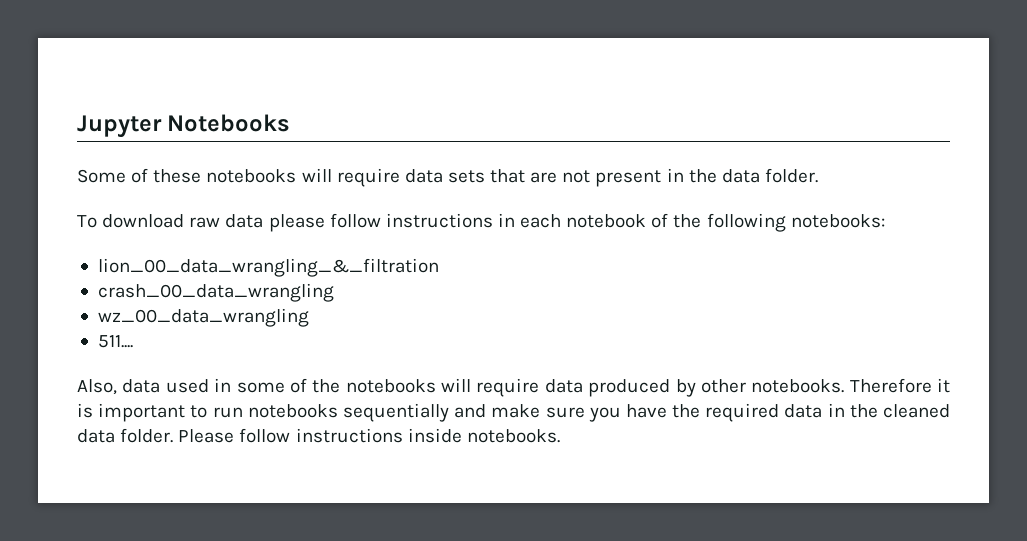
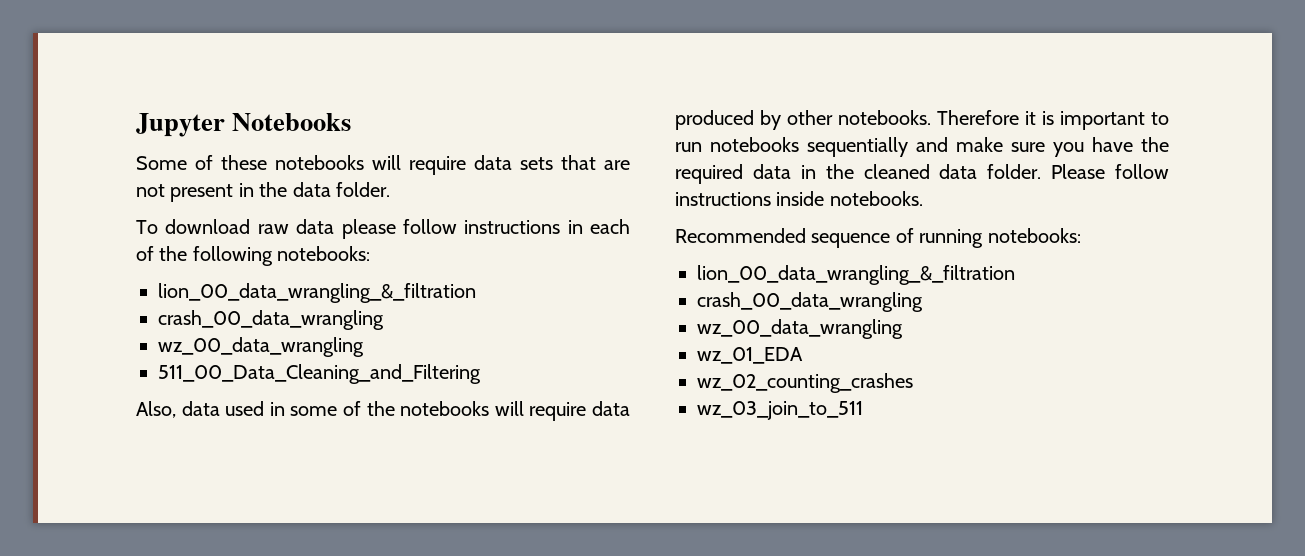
- To download raw data please follow instructions in each notebook of the following notebooks:
+ To download raw data please follow instructions in each of the following notebooks:
- 511....
+ 511_00_Data_Cleaning_and_Filtering
+ Recommended sequence of running notebooks:
+ lion_00_data_wrangling_&_filtration
+ crash_00_data_wrangling
+ wz_00_data_wrangling
+ wz_01_EDA
+ wz_02_counting_crashes
+ wz_03_join_to_511

